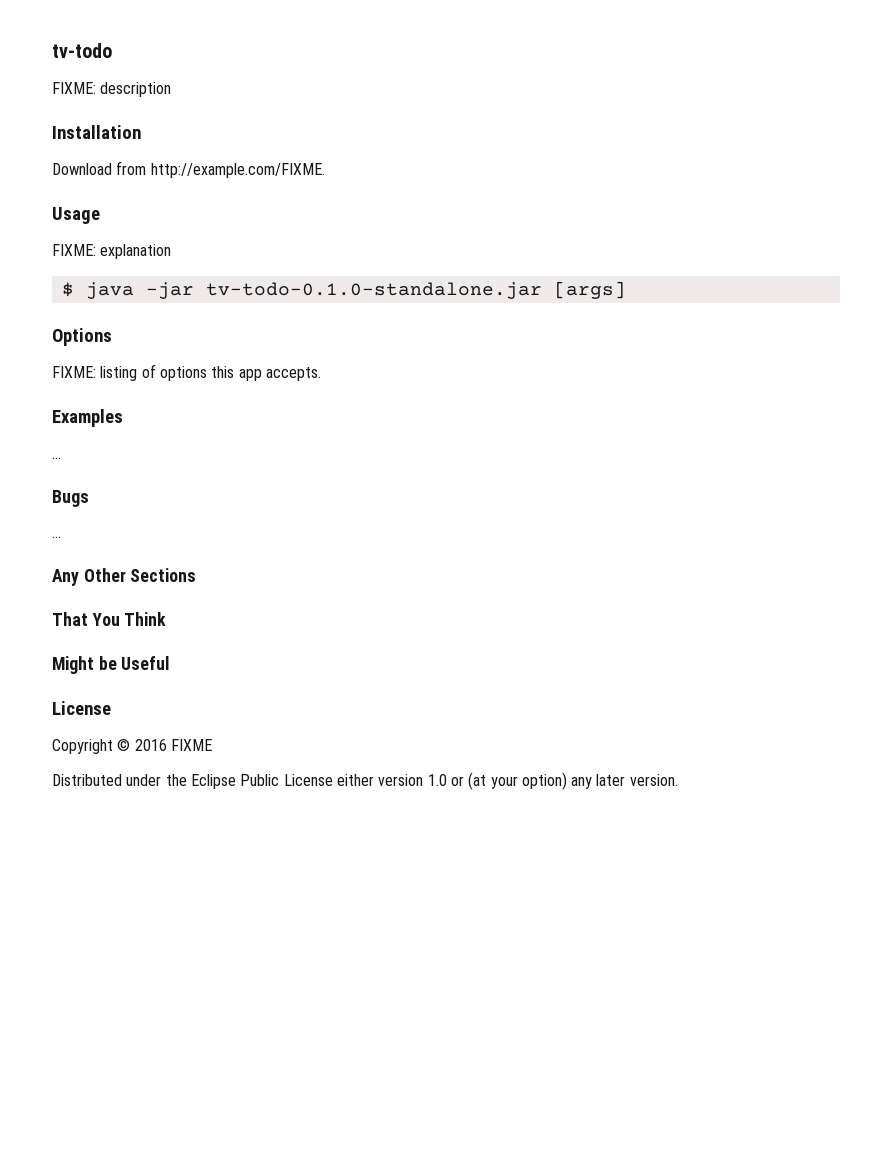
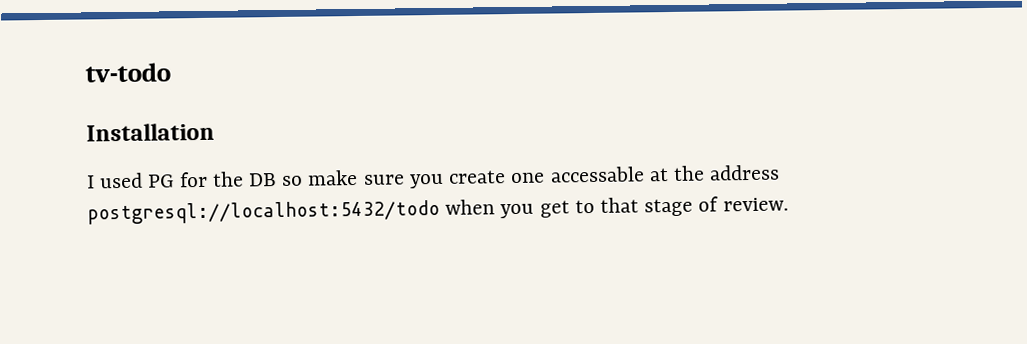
- FIXME: description
- Download from http://example.com/FIXME.
- Usage
- FIXME: explanation
- $ java -jar tv-todo-0.1.0-standalone.jar [args]
- Options
- FIXME: listing of options this app accepts.
- Examples
- ...
- Bugs
- ...
- Any Other Sections
- That You Think
- Might be Useful
- License
- Copyright © 2016 FIXME
- Distributed under the Eclipse Public License either version 1.0 or (at your option) any later version.
+ I used PG for the DB so make sure you create one accessable at the address postgresql://localhost:5432/todo when you get to that stage of review.

